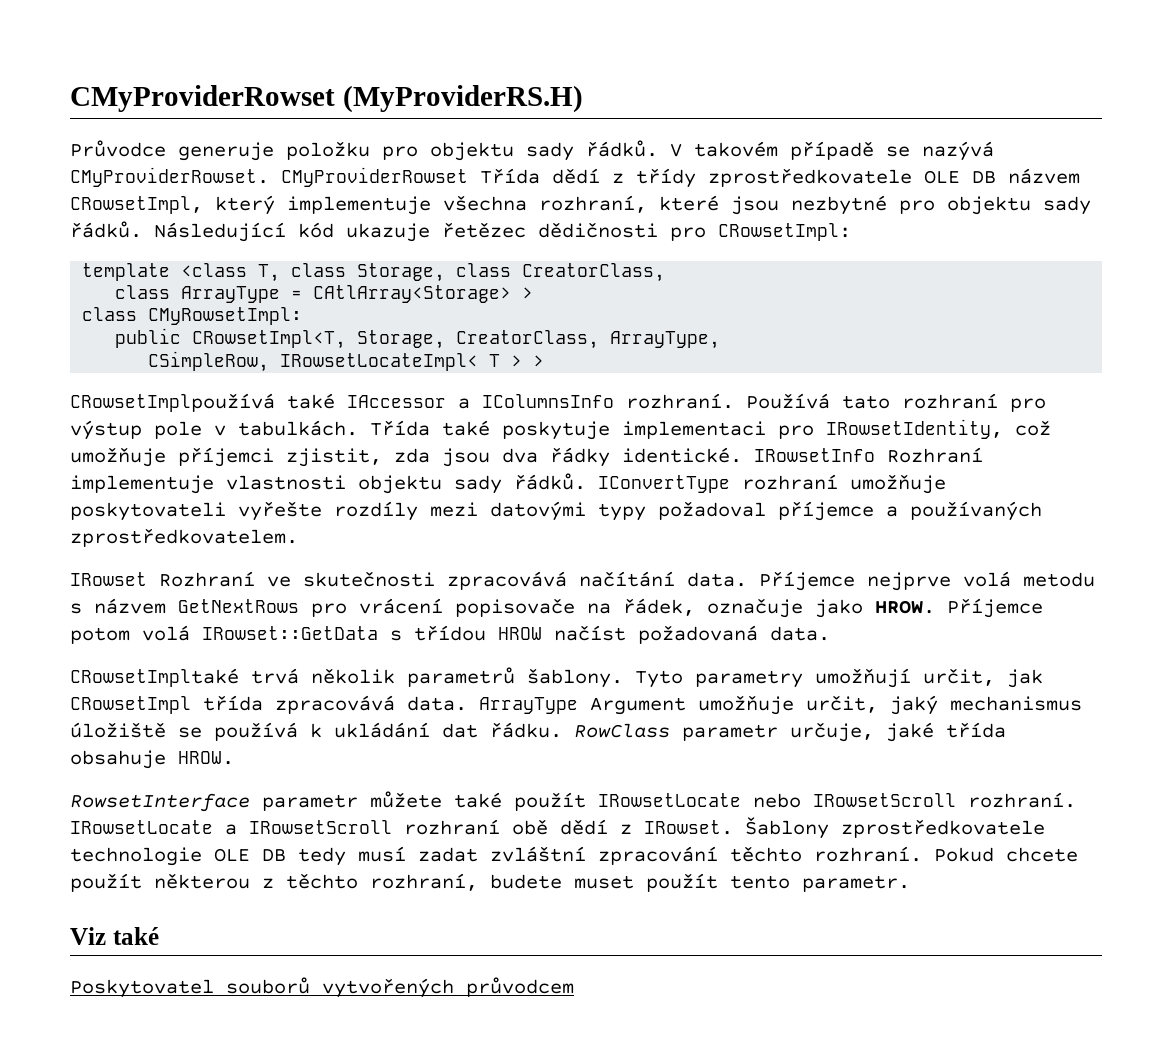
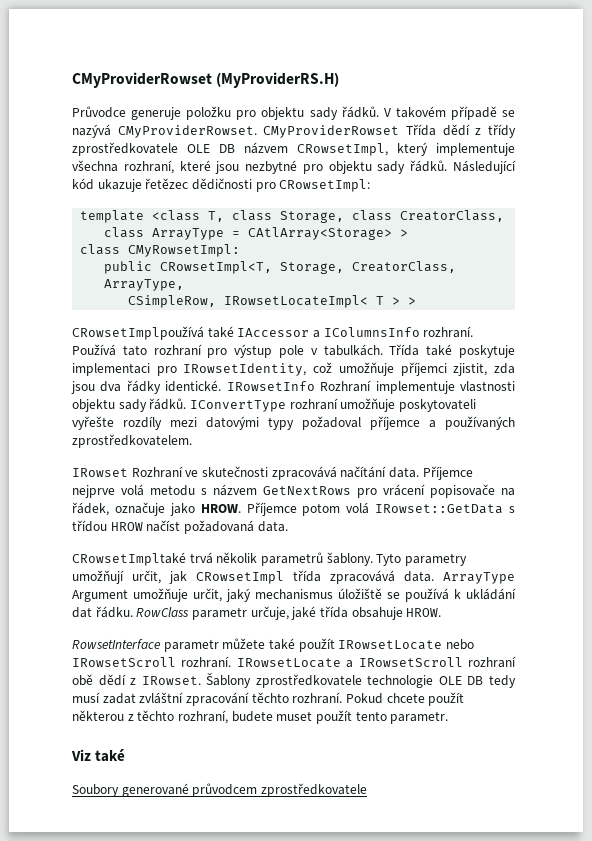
- Poskytovatel souborů vytvořených průvodcem
+ Soubory generované průvodcem zprostředkovatele

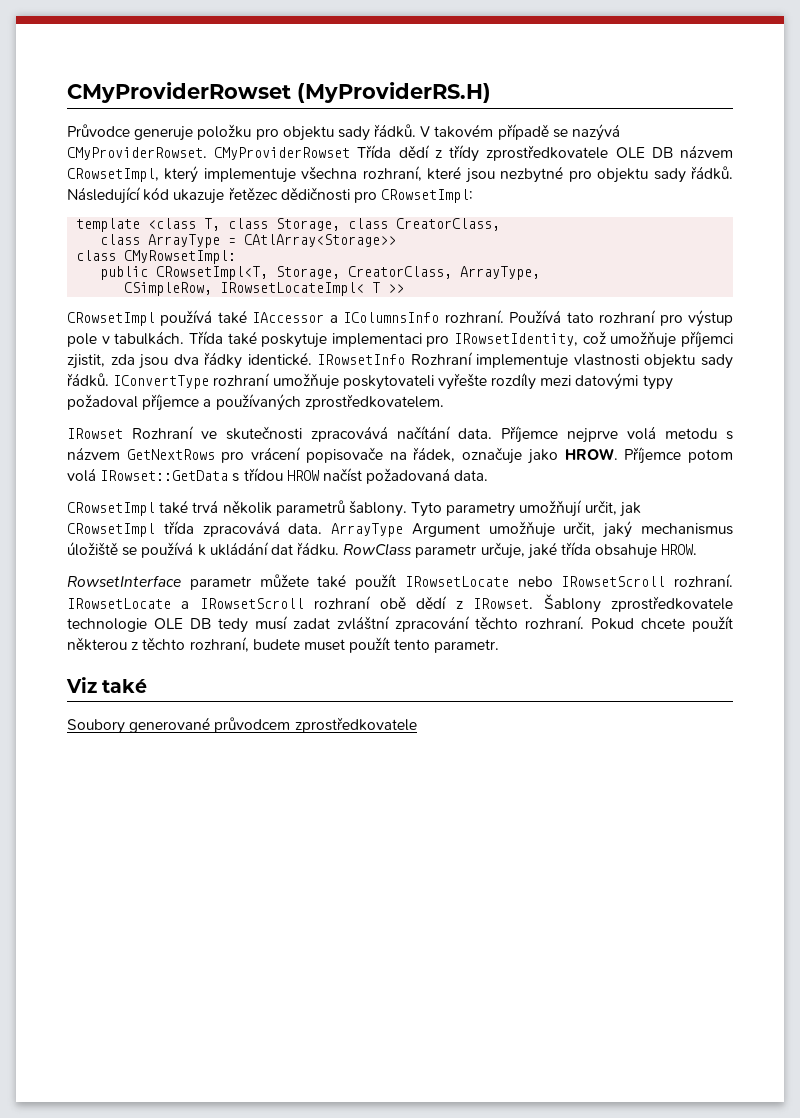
- class ArrayType = CAtlArray<Storage> >
+ class ArrayType = CAtlArray<Storage>>
- CSimpleRow, IRowsetLocateImpl< T > >
- CRowsetImplpoužívá také IAccessor a IColumnsInfo rozhraní.
+ CSimpleRow, IRowsetLocateImpl< T >>
+ CRowsetImpl používá také IAccessor a IColumnsInfo rozhraní.
- CRowsetImpltaké trvá několik parametrů šablony.
+ CRowsetImpl také trvá několik parametrů šablony.

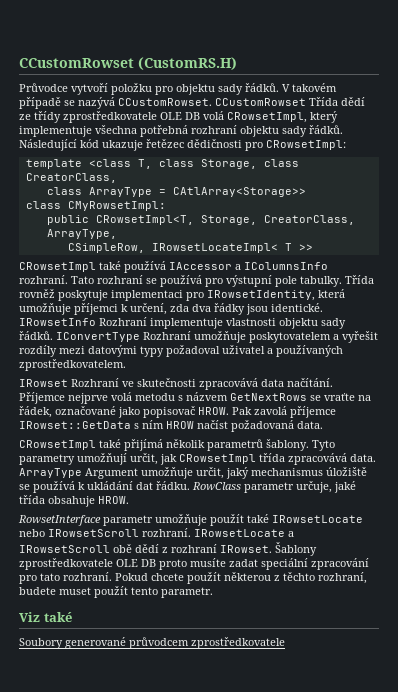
- CMyProviderRowset (MyProviderRS.H)
+ CCustomRowset (CustomRS.H)
- Průvodce generuje položku pro objektu sady řádků.
+ Průvodce vytvoří položku pro objektu sady řádků.
- V takovém případě se nazývá CMyProviderRowset. CMyProviderRowset Třída dědí z třídy zprostředkovatele OLE DB názvem CRowsetImpl, který implementuje všechna rozhraní, které jsou nezbytné pro objektu sady řádků.
+ V takovém případě se nazývá CCustomRowset. CCustomRowset Třída dědí ze třídy zprostředkovatele OLE DB volá CRowsetImpl, který implementuje všechna potřebná rozhraní objektu sady řádků.
- CRowsetImpl používá také IAccessor a IColumnsInfo rozhraní.
+ CRowsetImpl také používá IAccessor a IColumnsInfo rozhraní.
- Používá tato rozhraní pro výstup pole v tabulkách. Třída také poskytuje implementaci pro IRowsetIdentity, což umožňuje příjemci zjistit, zda jsou dva řádky identické.
+ Tato rozhraní se používá pro výstupní pole tabulky. Třída rovněž poskytuje implementaci pro IRowsetIdentity, která umožňuje příjemci k určení, zda dva řádky jsou identické.
- IConvertType rozhraní umožňuje poskytovateli vyřešte rozdíly mezi datovými typy požadoval příjemce a používaných zprostředkovatelem.
+ IConvertType Rozhraní umožňuje poskytovatelem a vyřešit rozdíly mezi datovými typy požadoval uživatel a používaných zprostředkovatelem.
- IRowset Rozhraní ve skutečnosti zpracovává načítání data.
+ IRowset Rozhraní ve skutečnosti zpracovává data načítání.
- Příjemce nejprve volá metodu s názvem GetNextRows pro vrácení popisovače na řádek, označuje jako HROW. Příjemce potom volá IRowset::GetData s třídou HROW načíst požadovaná data.
+ Příjemce nejprve volá metodu s názvem GetNextRows se vraťte na řádek, označované jako popisovač HROW. Pak zavolá příjemce IRowset::GetData s ním HROW načíst požadovaná data.
- CRowsetImpl také trvá několik parametrů šablony.
+ CRowsetImpl také přijímá několik parametrů šablony.
- RowsetInterface parametr můžete také použít IRowsetLocate nebo IRowsetScroll rozhraní.
+ RowsetInterface parametr umožňuje použít také IRowsetLocate nebo IRowsetScroll rozhraní.
- IRowsetLocate a IRowsetScroll rozhraní obě dědí z IRowset.
+ IRowsetLocate a IRowsetScroll obě dědí z rozhraní IRowset.
- Šablony zprostředkovatele technologie OLE DB tedy musí zadat zvláštní zpracování těchto rozhraní.
+ Šablony zprostředkovatele OLE DB proto musíte zadat speciální zpracování pro tato rozhraní.

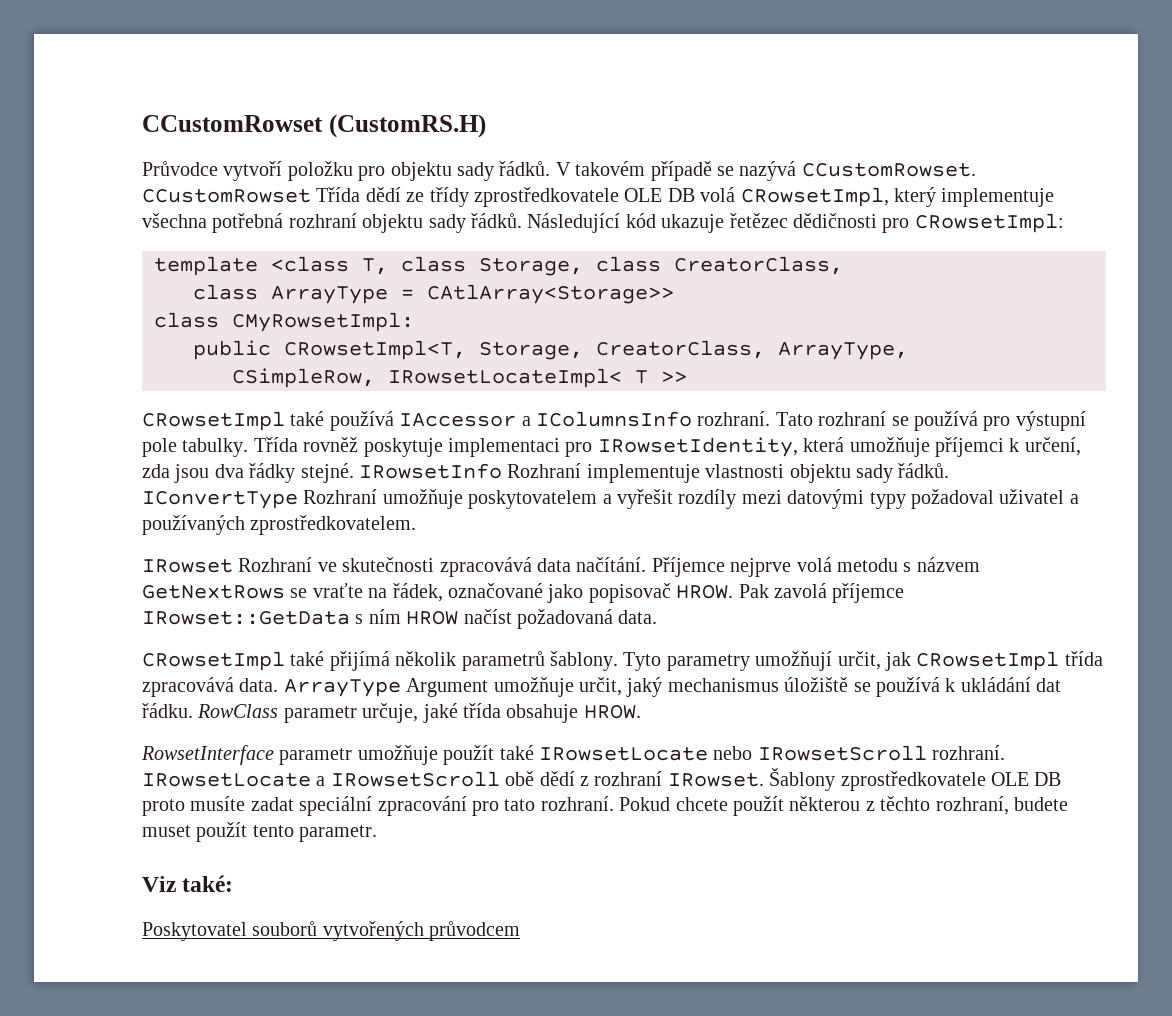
- Třída rovněž poskytuje implementaci pro IRowsetIdentity, která umožňuje příjemci k určení, zda dva řádky jsou identické.
+ Třída rovněž poskytuje implementaci pro IRowsetIdentity, která umožňuje příjemci k určení, zda jsou dva řádky stejné.
- Viz také
- Soubory generované průvodcem zprostředkovatele
+ Viz také:
+ Poskytovatel souborů vytvořených průvodcem

